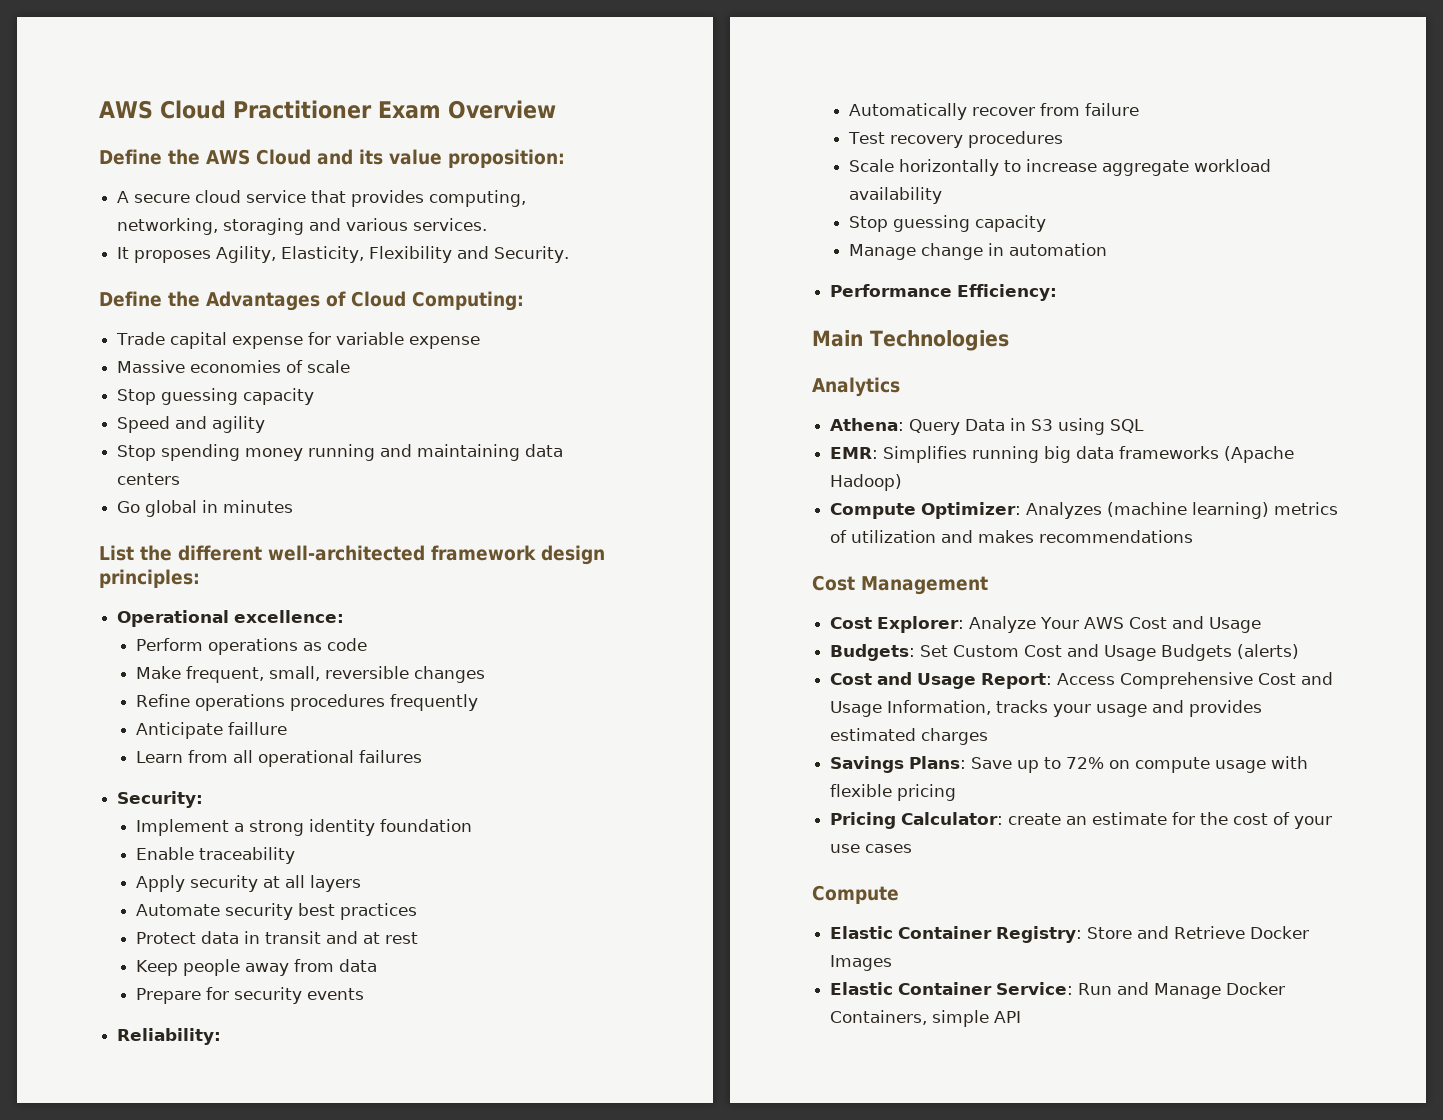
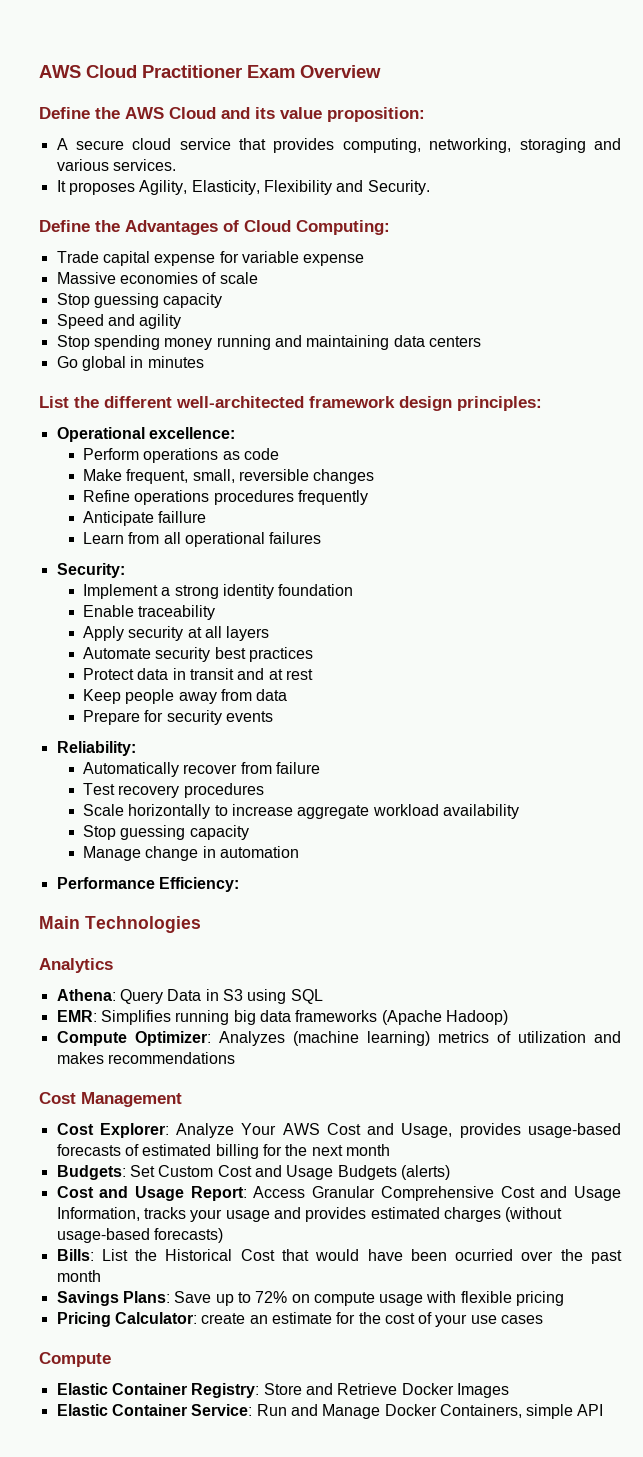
- Cost Explorer: Analyze Your AWS Cost and Usage
+ Cost Explorer: Analyze Your AWS Cost and Usage, provides usage-based forecasts of estimated billing for the next month
- Cost and Usage Report: Access Comprehensive Cost and Usage Information, tracks your usage and provides estimated charges
+ Cost and Usage Report: Access Granular Comprehensive Cost and Usage Information, tracks your usage and provides estimated charges (without usage-based forecasts)
+ Bills: List the Historical Cost that would have been ocurried over the past month

